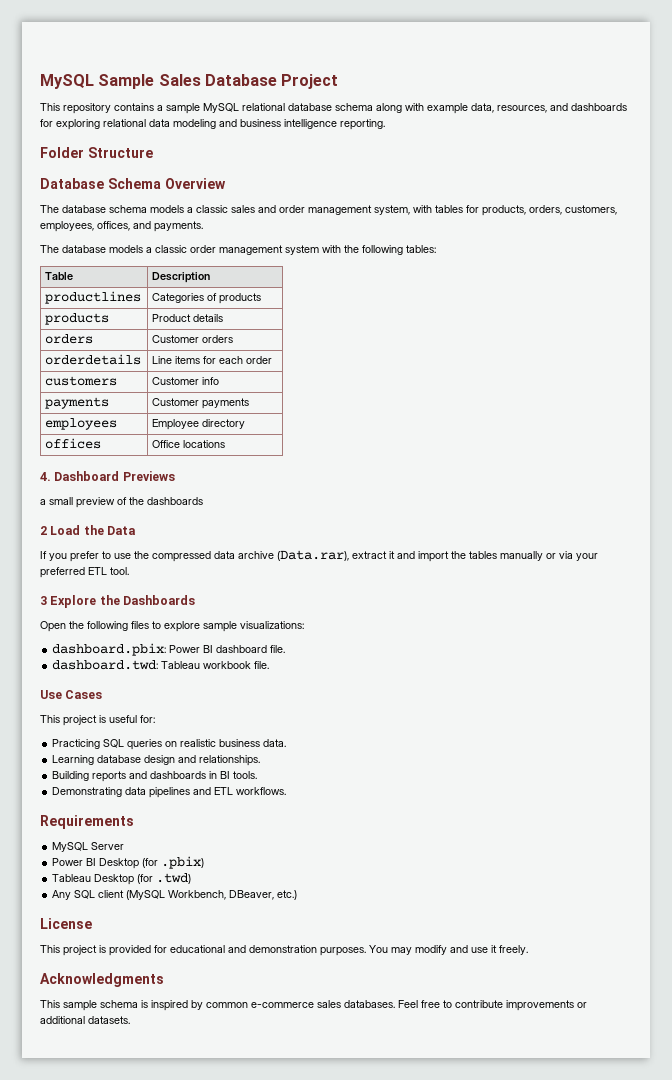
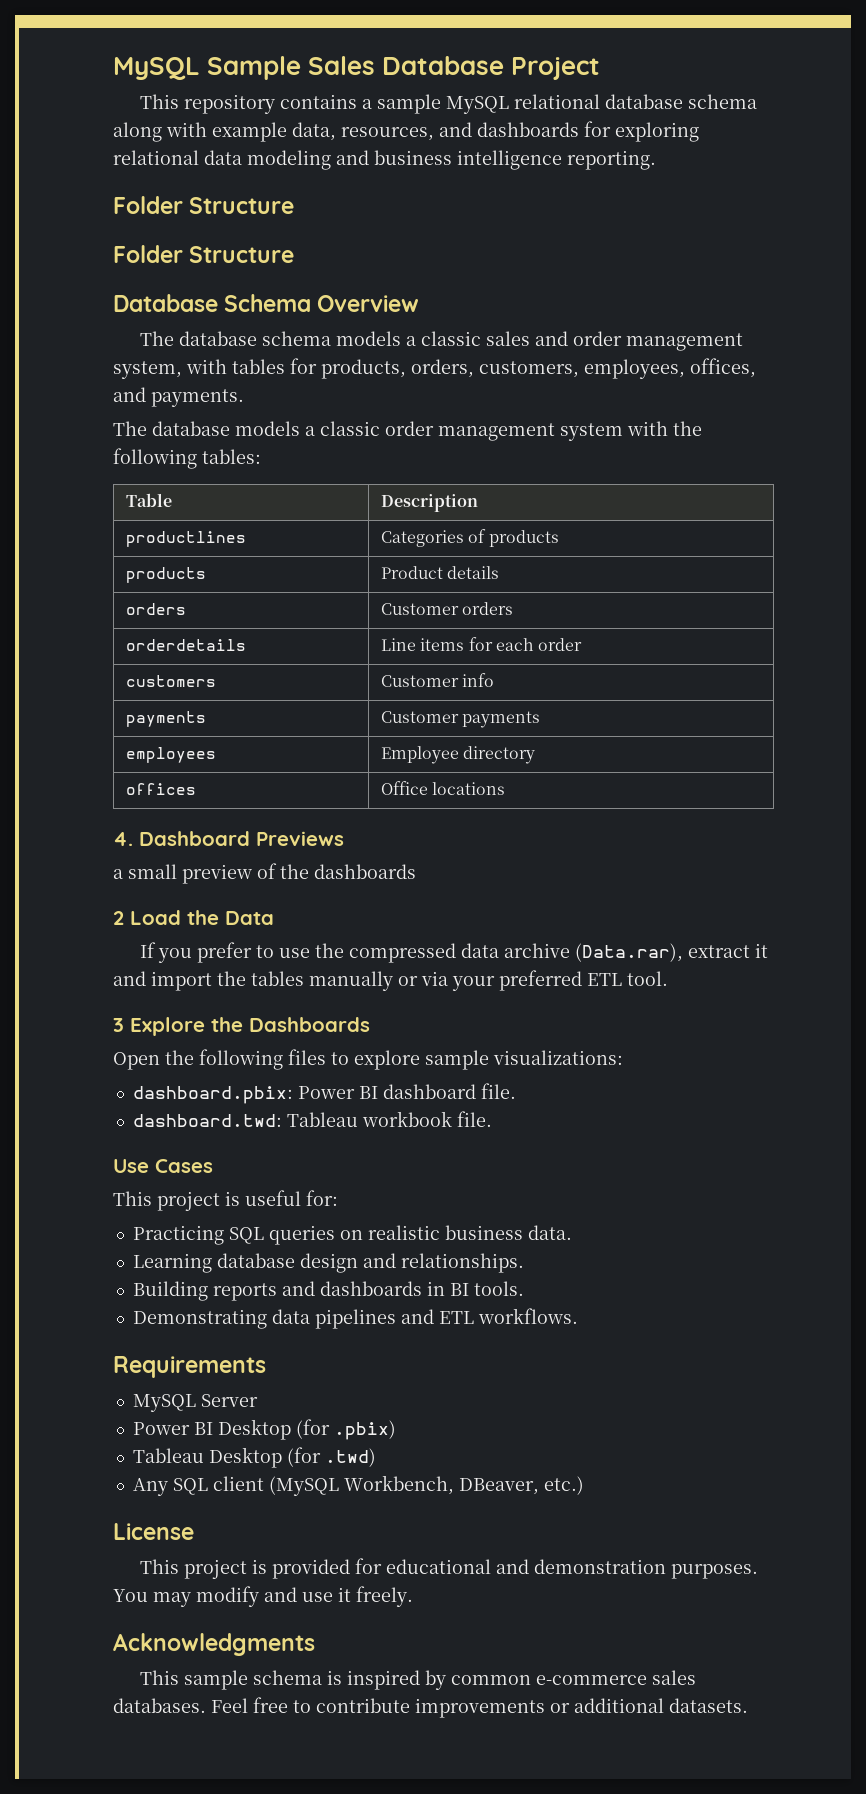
  This repository contains a sample MySQL relational database schema along with example data, resources, and dashboards for exploring relational data modeling and business intelligence reporting.
+ Folder Structure

